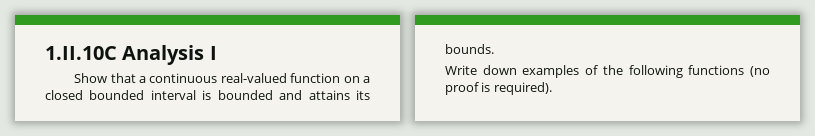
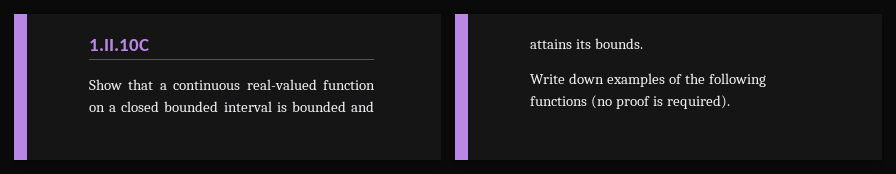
- 1.II.10C Analysis I
+ 1.II.10C

